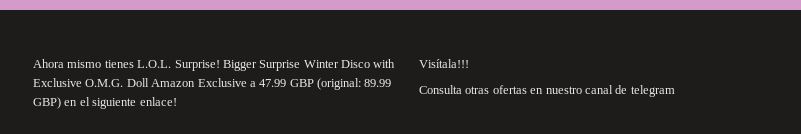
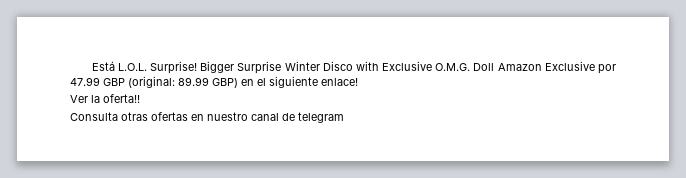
- Ahora mismo tienes L.O.L. Surprise!
+ Está L.O.L. Surprise!
- Bigger Surprise Winter Disco with Exclusive O.M.G. Doll Amazon Exclusive a 47.99 GBP (original: 89.99 GBP) en el siguiente enlace!
+ Bigger Surprise Winter Disco with Exclusive O.M.G. Doll Amazon Exclusive por 47.99 GBP (original: 89.99 GBP) en el siguiente enlace!
- Visítala!!!
+ Ver la oferta!!

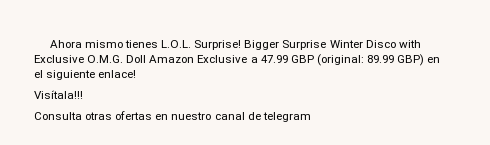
- Está L.O.L. Surprise!
+ Ahora mismo tienes L.O.L. Surprise!
- Bigger Surprise Winter Disco with Exclusive O.M.G. Doll Amazon Exclusive por 47.99 GBP (original: 89.99 GBP) en el siguiente enlace!
+ Bigger Surprise Winter Disco with Exclusive O.M.G. Doll Amazon Exclusive a 47.99 GBP (original: 89.99 GBP) en el siguiente enlace!
- Ver la oferta!!
+ Visítala!!!

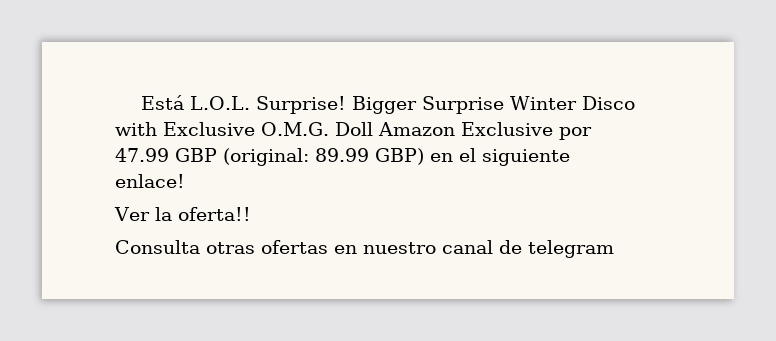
- Ahora mismo tienes L.O.L. Surprise!
+ Está L.O.L. Surprise!
- Bigger Surprise Winter Disco with Exclusive O.M.G. Doll Amazon Exclusive a 47.99 GBP (original: 89.99 GBP) en el siguiente enlace!
+ Bigger Surprise Winter Disco with Exclusive O.M.G. Doll Amazon Exclusive por 47.99 GBP (original: 89.99 GBP) en el siguiente enlace!
- Visítala!!!
+ Ver la oferta!!

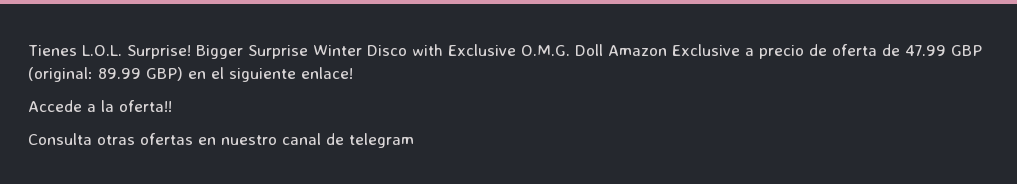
- Está L.O.L. Surprise!
+ Tienes L.O.L. Surprise!
- Bigger Surprise Winter Disco with Exclusive O.M.G. Doll Amazon Exclusive por 47.99 GBP (original: 89.99 GBP) en el siguiente enlace!
+ Bigger Surprise Winter Disco with Exclusive O.M.G. Doll Amazon Exclusive a precio de oferta de 47.99 GBP (original: 89.99 GBP) en el siguiente enlace!
- Ver la oferta!!
+ Accede a la oferta!!

